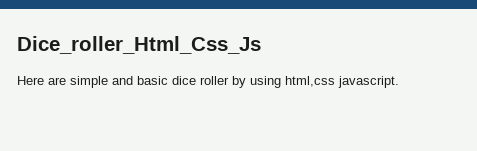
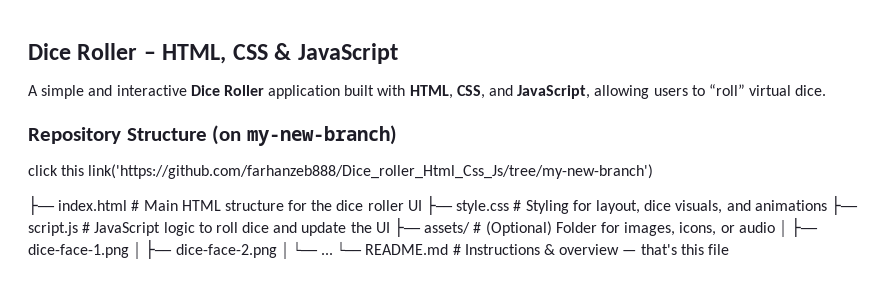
- Dice_roller_Html_Css_Js
- Here are simple and basic dice roller by using html,css javascript.
+ Dice Roller – HTML, CSS & JavaScript
+ A simple and interactive Dice Roller application built with HTML, CSS, and JavaScript, allowing users to “roll” virtual dice.
+ Repository Structure (on my-new-branch)
+ click this link('https://github.com/farhanzeb888/Dice_roller_Html_Css_Js/tree/my-new-branch')
+ ├── index.html # Main HTML structure for the dice roller UI ├── style.css # Styling for layout, dice visuals, and animations ├── script.js # JavaScript logic to roll dice and update the UI ├── assets/ # (Optional) Folder for images, icons, or audio │ ├── dice-face-1.png │ ├── dice-face-2.png │ └── ... └── README.md # Instructions & overview — that's this file

